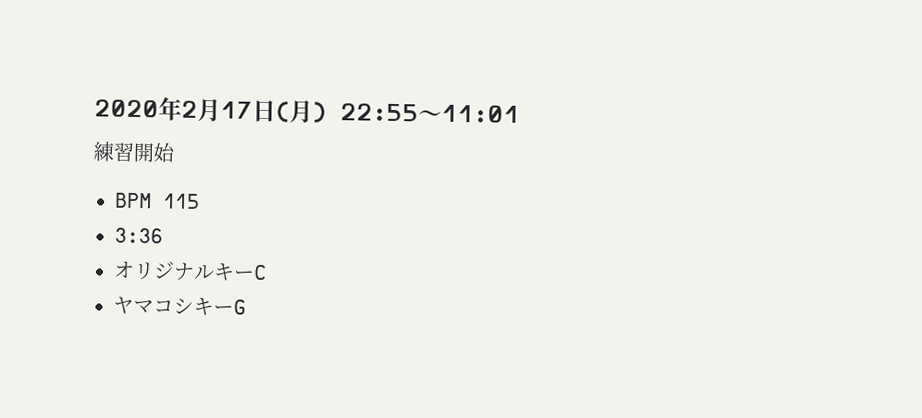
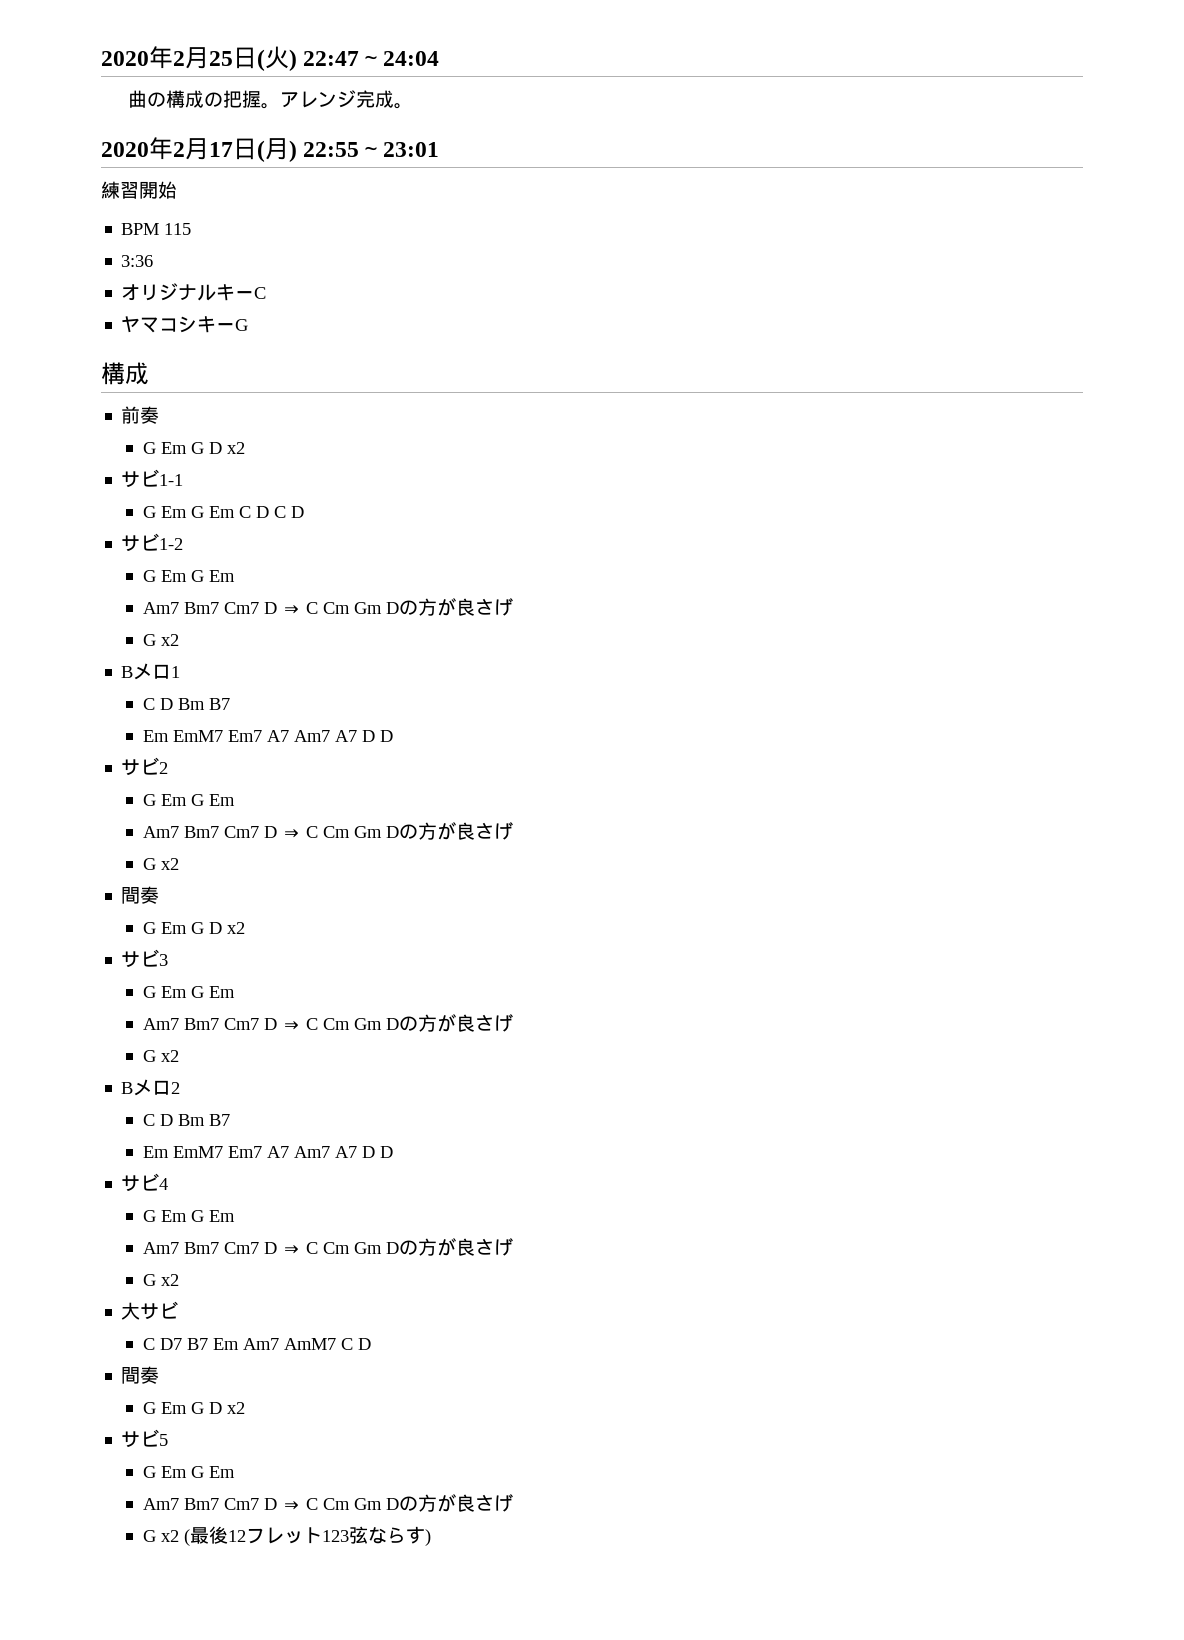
- 2020年2月17日(月) 22:55～11:01
+ 2020年2月25日(火) 22:47～24:04
+ 曲の構成の把握。アレンジ完成。
+ 2020年2月17日(月) 22:55～23:01
  ヤマコシキーG
+ 構成
+ 前奏
+ G Em G D x2
+ サビ1-1
+ G Em G Em C D C D
+ サビ1-2
+ G Em G Em
+ Am7 Bm7 Cm7 D ⇒ C Cm Gm Dの方が良さげ
+ G x2
+ Bメロ1
+ C D Bm B7
+ Em EmM7 Em7 A7 Am7 A7 D D
+ サビ2
+ G Em G Em
+ Am7 Bm7 Cm7 D ⇒ C Cm Gm Dの方が良さげ
+ G x2
+ 間奏
+ G Em G D x2
+ サビ3
+ G Em G Em
+ Am7 Bm7 Cm7 D ⇒ C Cm Gm Dの方が良さげ
+ G x2
+ Bメロ2
+ C D Bm B7
+ Em EmM7 Em7 A7 Am7 A7 D D
+ サビ4
+ G Em G Em
+ Am7 Bm7 Cm7 D ⇒ C Cm Gm Dの方が良さげ
+ G x2
+ 大サビ
+ C D7 B7 Em Am7 AmM7 C D
+ 間奏
+ G Em G D x2
+ サビ5
+ G Em G Em
+ Am7 Bm7 Cm7 D ⇒ C Cm Gm Dの方が良さげ
+ G x2 (最後12フレット123弦ならす)

